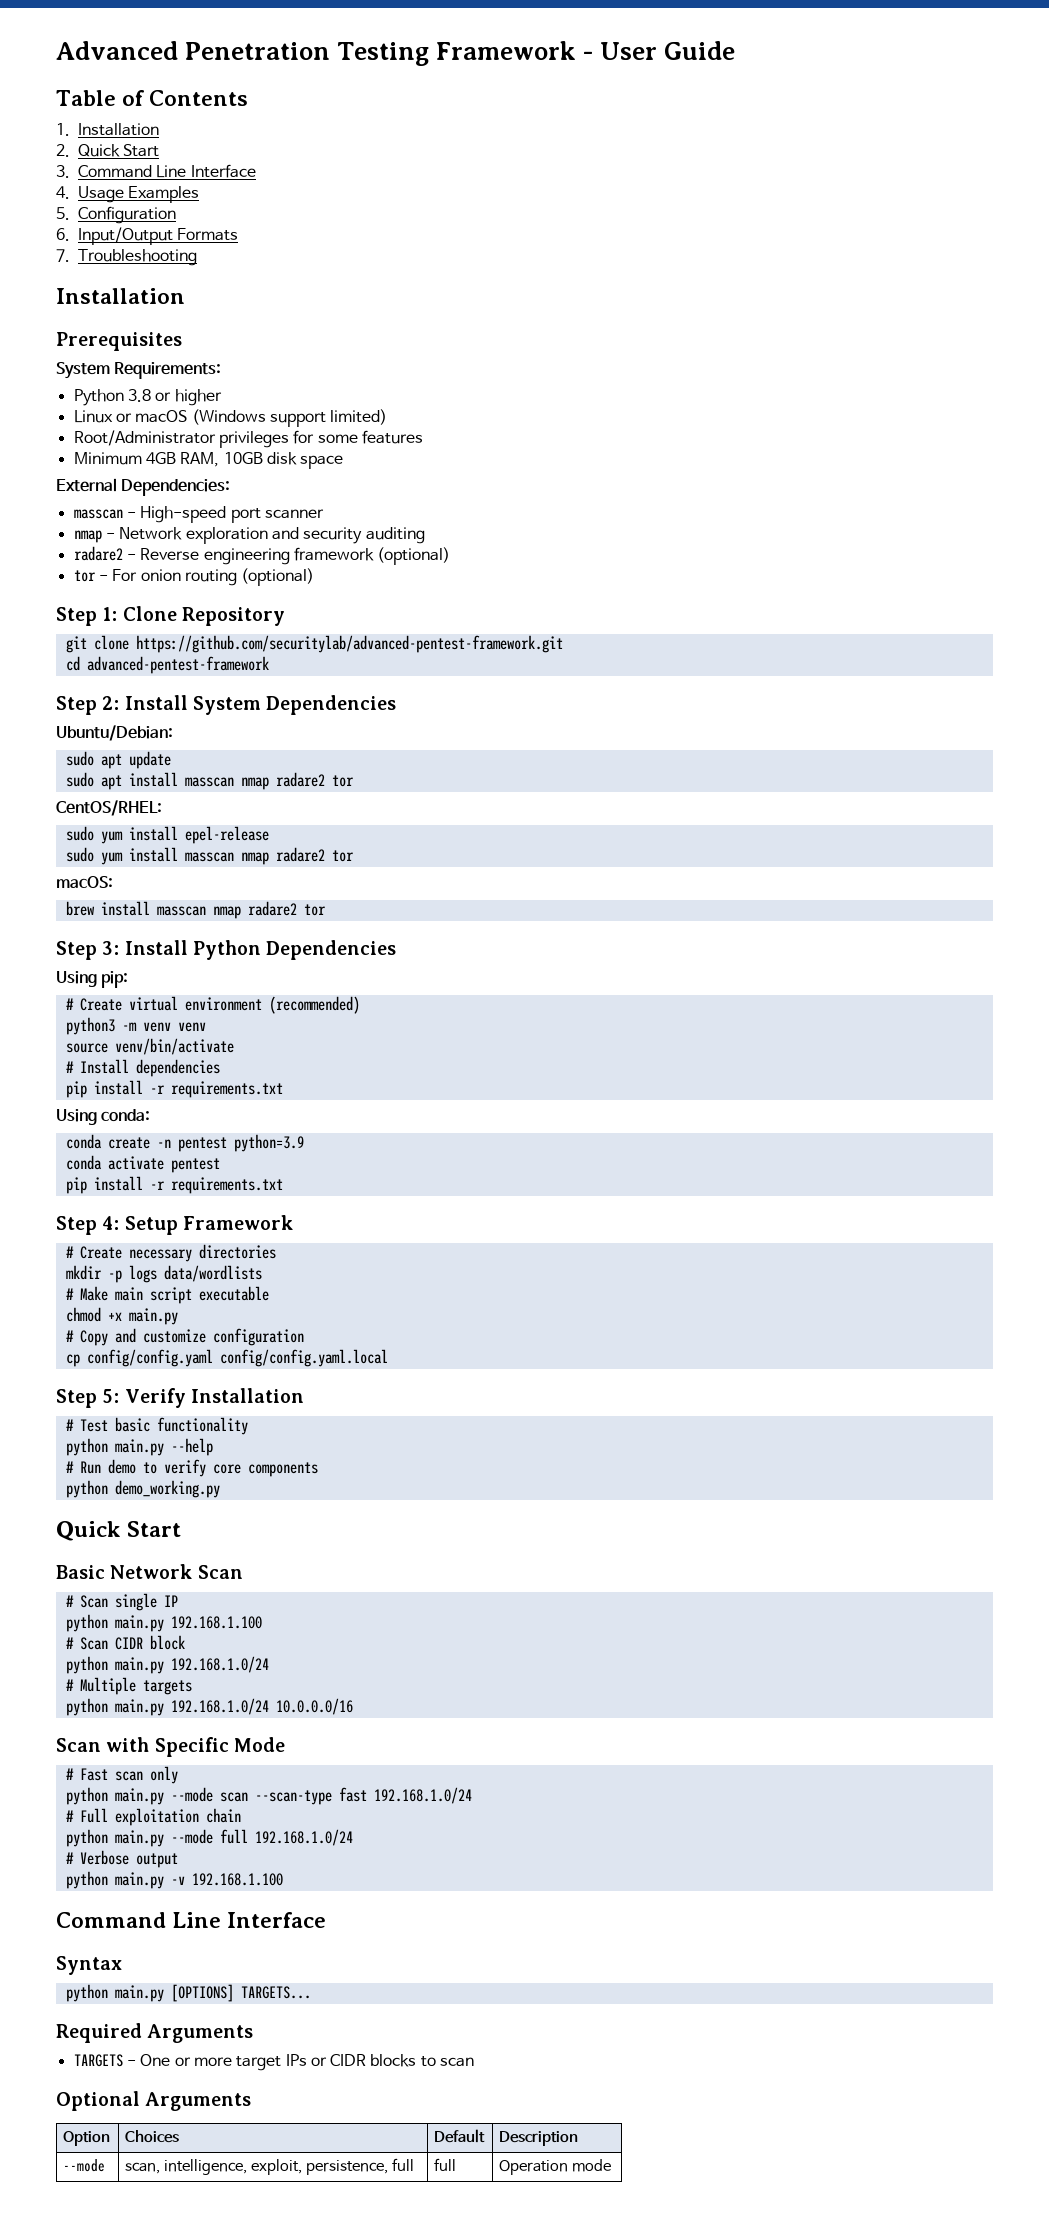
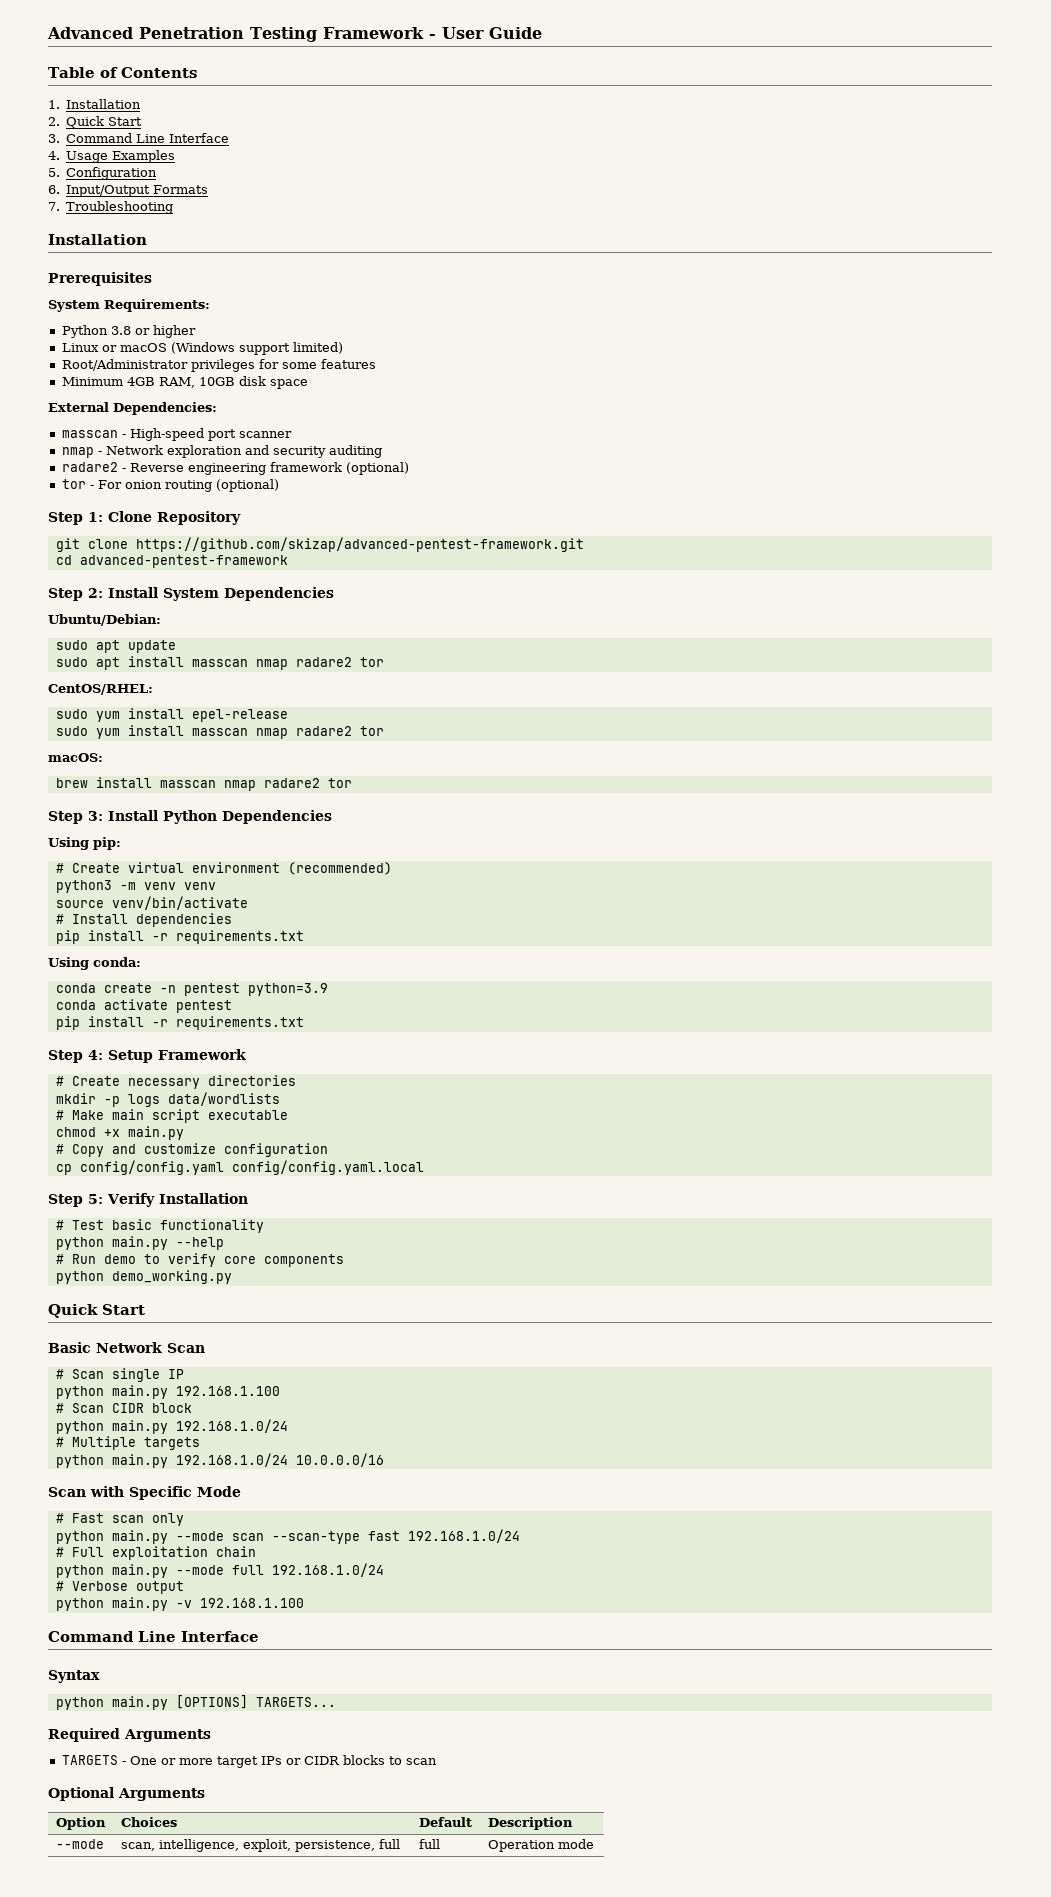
- git clone https://github.com/securitylab/advanced-pentest-framework.git
+ git clone https://github.com/skizap/advanced-pentest-framework.git

